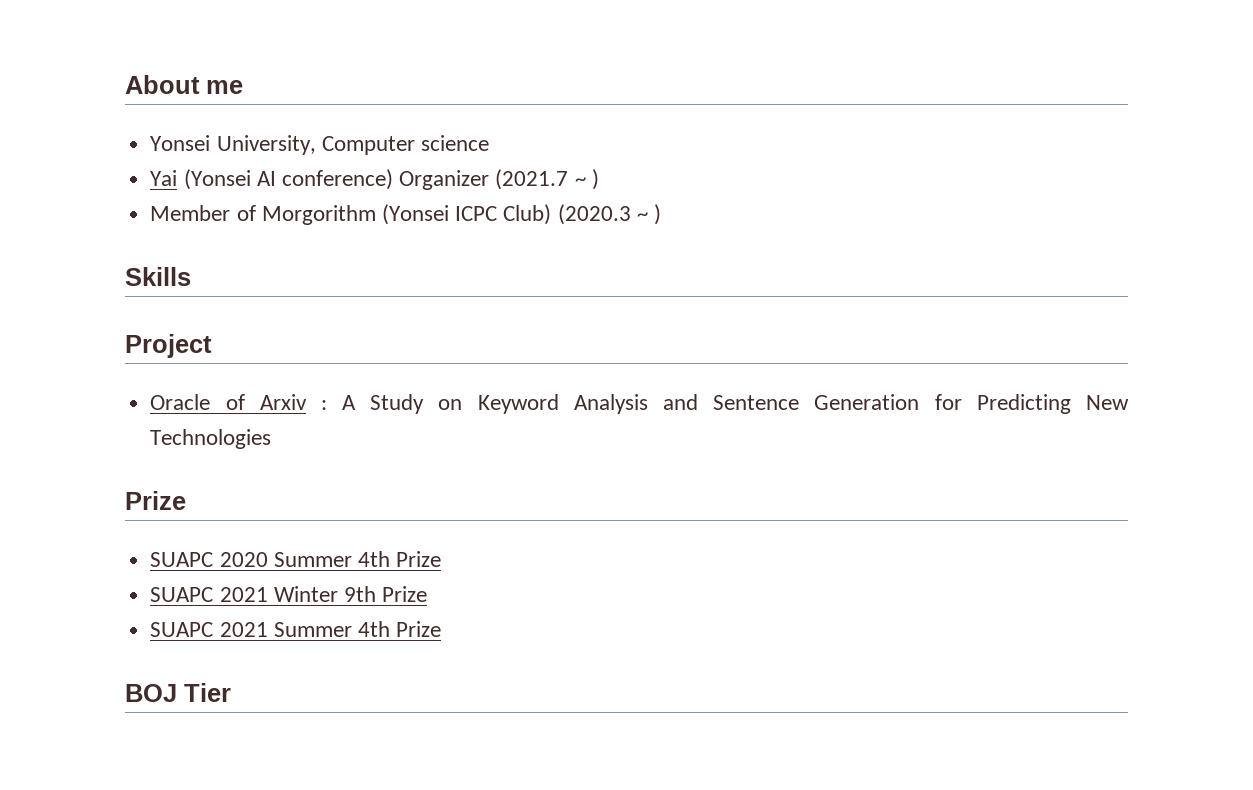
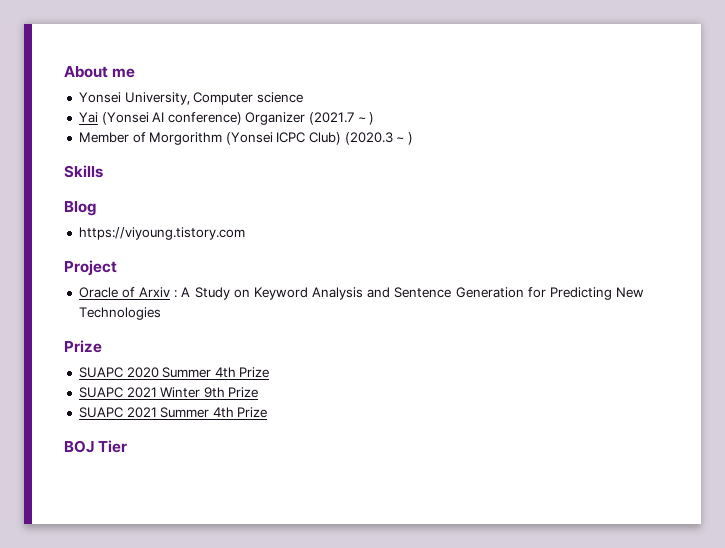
+ Blog
+ https://viyoung.tistory.com

